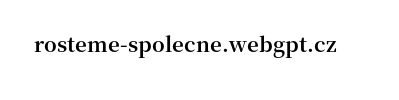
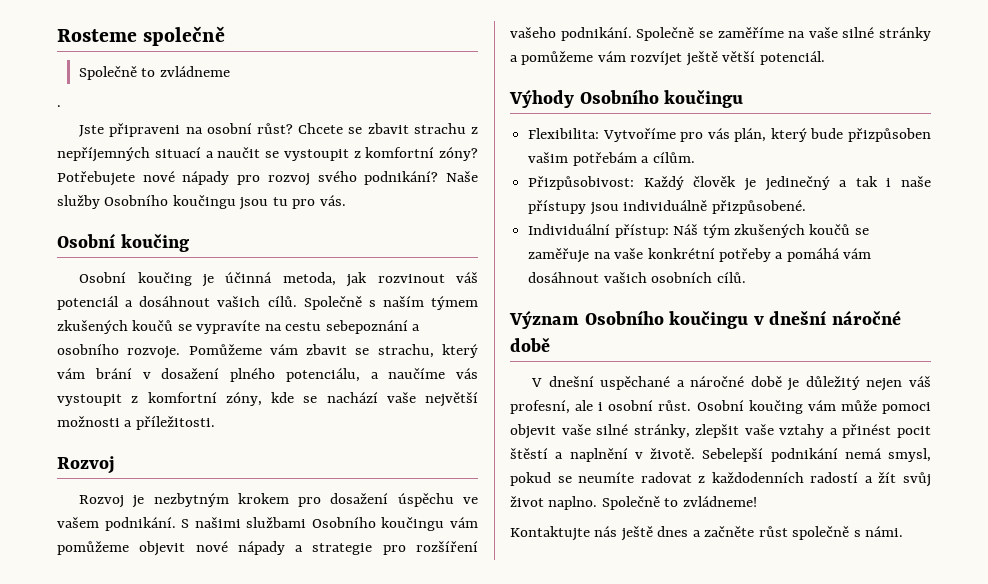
- rosteme-spolecne.webgpt.cz
+ Rosteme společně
+ Společně to zvládneme
+ .
+ Jste připraveni na osobní růst? Chcete se zbavit strachu z nepříjemných situací a naučit se vystoupit z komfortní zóny? Potřebujete nové nápady pro rozvoj svého podnikání? Naše služby Osobního koučingu jsou tu pro vás.
+ Osobní koučing
+ Osobní koučing je účinná metoda, jak rozvinout váš potenciál a dosáhnout vašich cílů. Společně s naším týmem zkušených koučů se vypravíte na cestu sebepoznání a osobního rozvoje. Pomůžeme vám zbavit se strachu, který vám brání v dosažení plného potenciálu, a naučíme vás vystoupit z komfortní zóny, kde se nachází vaše největší možnosti a příležitosti.
+ Rozvoj
+ Rozvoj je nezbytným krokem pro dosažení úspěchu ve vašem podnikání. S našimi službami Osobního koučingu vám pomůžeme objevit nové nápady a strategie pro rozšíření vašeho podnikání. Společně se zaměříme na vaše silné stránky a pomůžeme vám rozvíjet ještě větší potenciál.
+ Výhody Osobního koučingu
+ Flexibilita: Vytvoříme pro vás plán, který bude přizpůsoben vašim potřebám a cílům.
+ Přizpůsobivost: Každý člověk je jedinečný a tak i naše přístupy jsou individuálně přizpůsobené.
+ Individuální přístup: Náš tým zkušených koučů se zaměřuje na vaše konkrétní potřeby a pomáhá vám dosáhnout vašich osobních cílů.
+ Význam Osobního koučingu v dnešní náročné době
+ V dnešní uspěchané a náročné době je důležitý nejen váš profesní, ale i osobní růst. Osobní koučing vám může pomoci objevit vaše silné stránky, zlepšit vaše vztahy a přinést pocit štěstí a naplnění v životě. Sebelepší podnikání nemá smysl, pokud se neumíte radovat z každodenních radostí a žít svůj život naplno. Společně to zvládneme!
+ Kontaktujte nás ještě dnes a začněte růst společně s námi.

